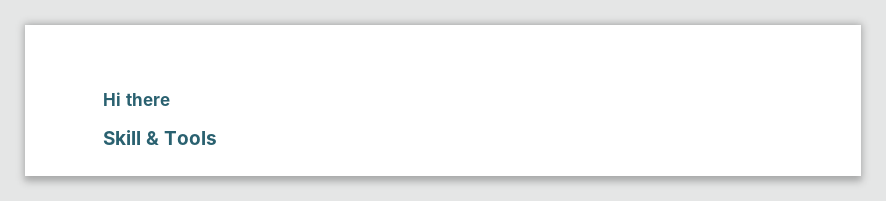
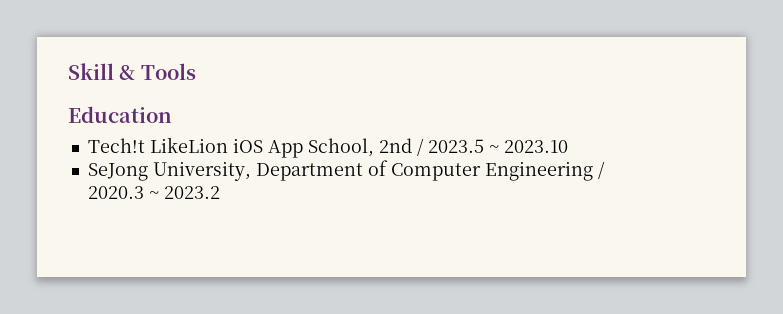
- Hi there
+ Education
+ Tech!t LikeLion iOS App School, 2nd / 2023.5 ~ 2023.10
+ SeJong University, Department of Computer Engineering / 2020.3 ~ 2023.2

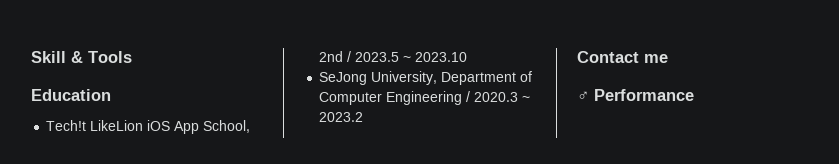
+ Contact me
+ ♂ Performance

